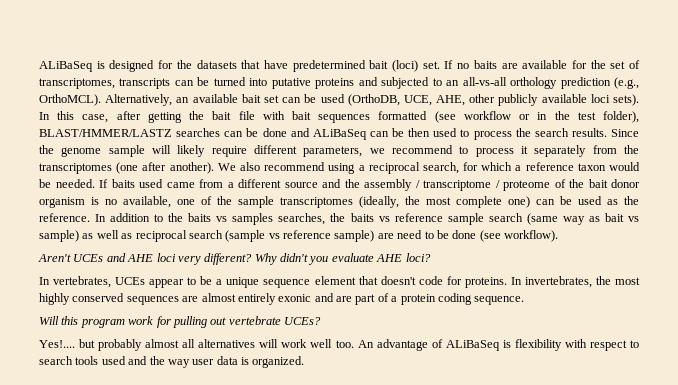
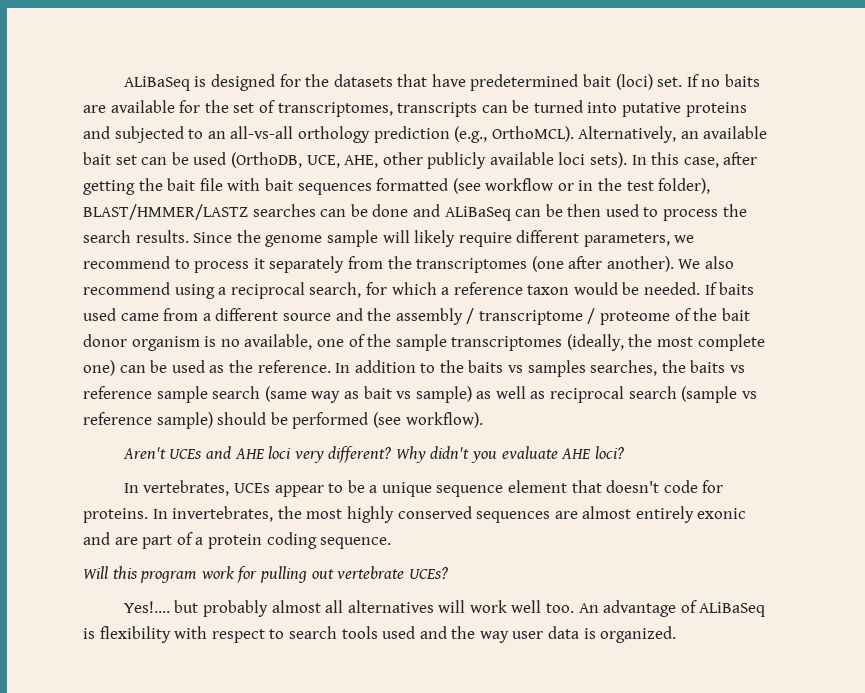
- In addition to the baits vs samples searches, the baits vs reference sample search (same way as bait vs sample) as well as reciprocal search (sample vs reference sample) are need to be done (see workflow).
+ In addition to the baits vs samples searches, the baits vs reference sample search (same way as bait vs sample) as well as reciprocal search (sample vs reference sample) should be performed (see workflow).

